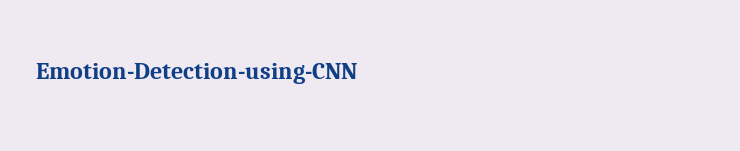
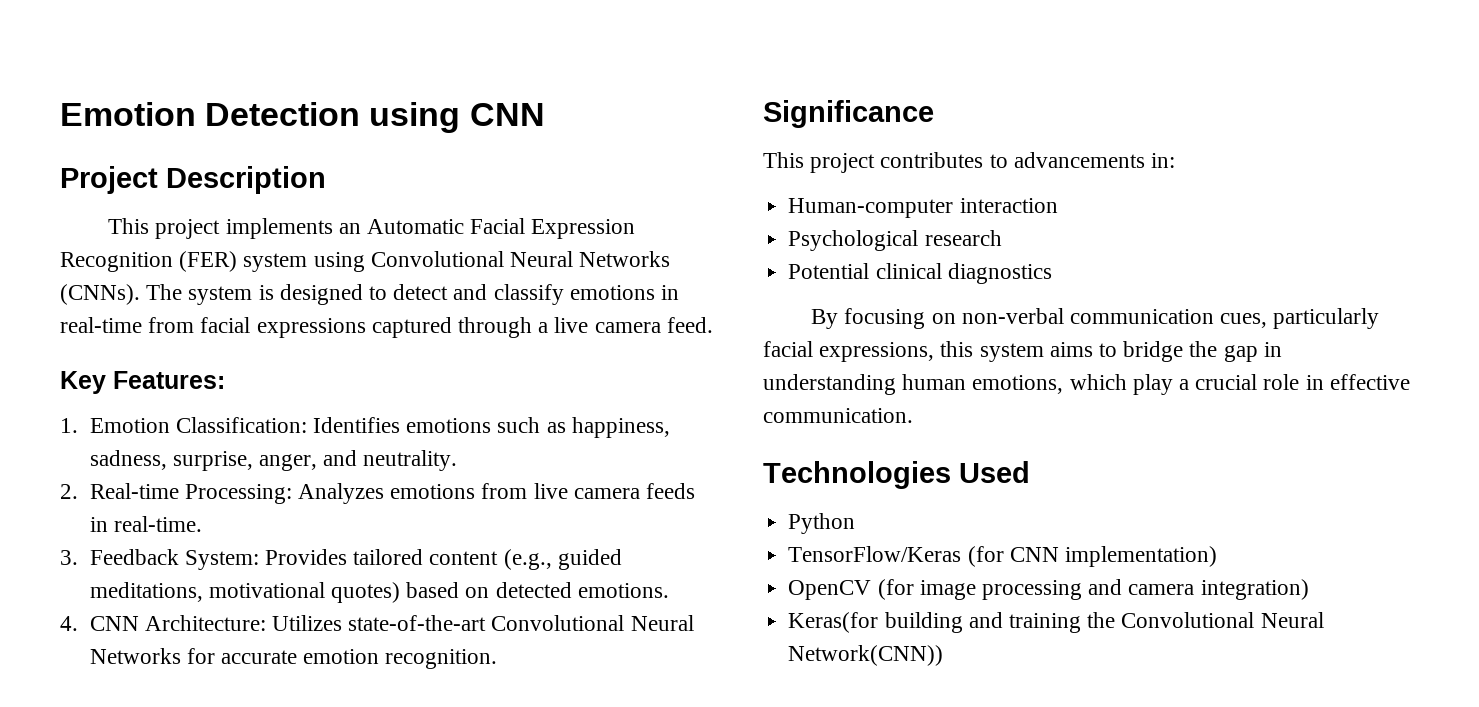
- Emotion-Detection-using-CNN
+ Emotion Detection using CNN
+ Project Description
+ This project implements an Automatic Facial Expression Recognition (FER) system using Convolutional Neural Networks (CNNs). The system is designed to detect and classify emotions in real-time from facial expressions captured through a live camera feed.
+ Key Features:
+ 1. Emotion Classification: Identifies emotions such as happiness, sadness, surprise, anger, and neutrality.
+ 2. Real-time Processing: Analyzes emotions from live camera feeds in real-time.
+ 3. Feedback System: Provides tailored content (e.g., guided meditations, motivational quotes) based on detected emotions.
+ 4. CNN Architecture: Utilizes state-of-the-art Convolutional Neural Networks for accurate emotion recognition.
+ Significance
+ This project contributes to advancements in:
+ Human-computer interaction
+ Psychological research
+ Potential clinical diagnostics
+ By focusing on non-verbal communication cues, particularly facial expressions, this system aims to bridge the gap in understanding human emotions, which play a crucial role in effective communication.
+ Technologies Used
+ Python
+ TensorFlow/Keras (for CNN implementation)
+ OpenCV (for image processing and camera integration)
+ Keras(for building and training the Convolutional Neural Network(CNN))

